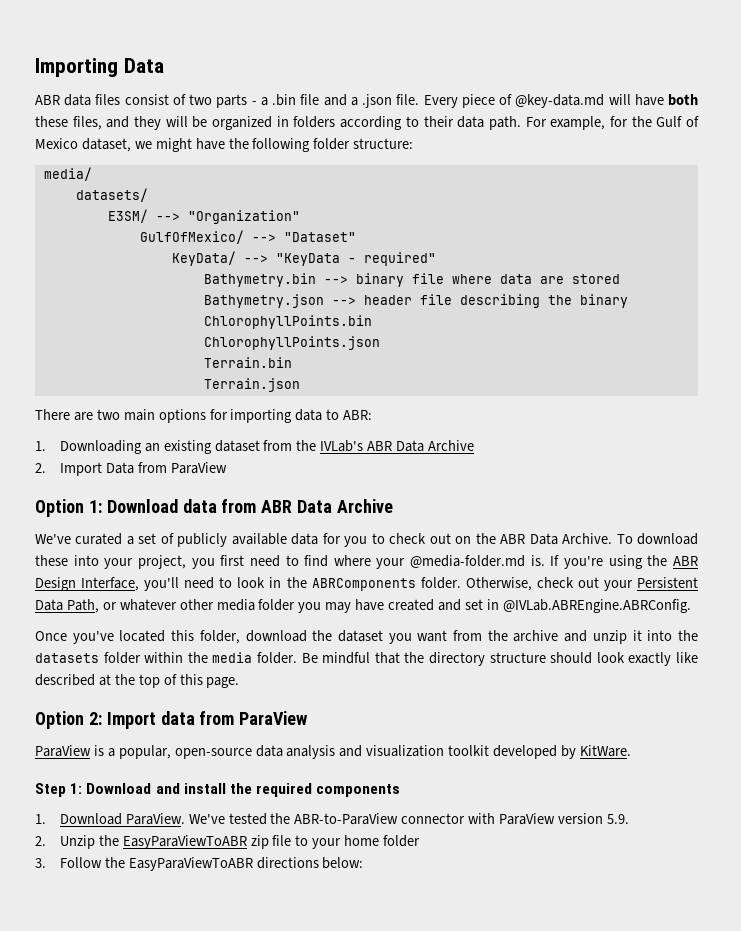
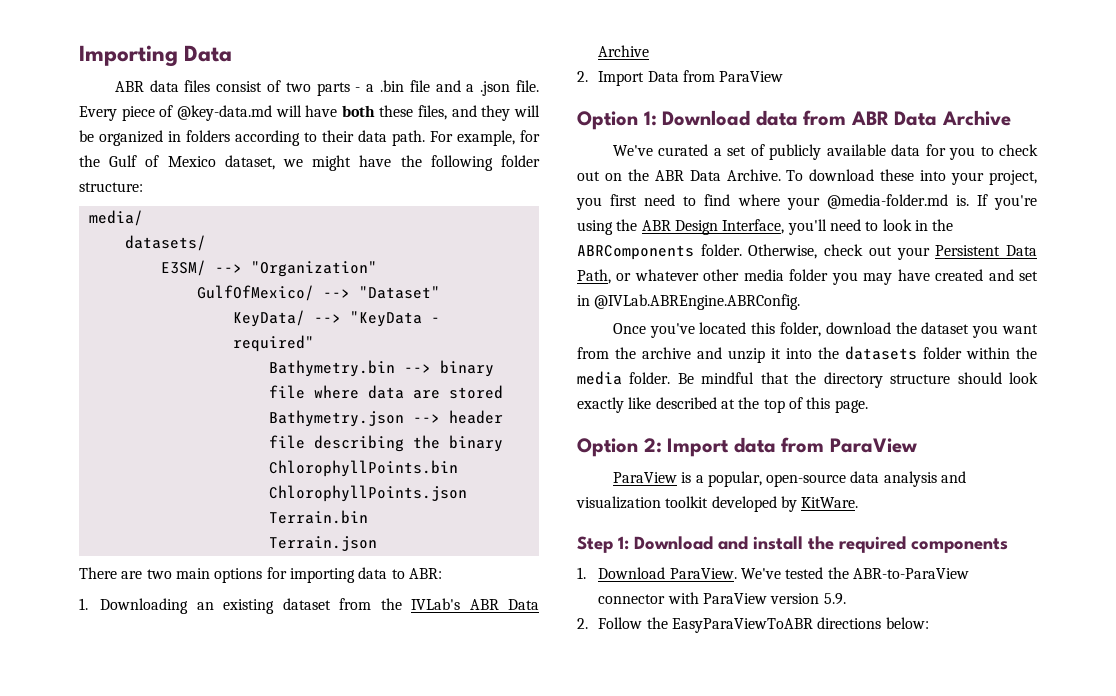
- 2. Unzip the EasyParaViewToABR zip file to your home folder
- 3. Follow the EasyParaViewToABR directions below:
+ 2. Follow the EasyParaViewToABR directions below:

